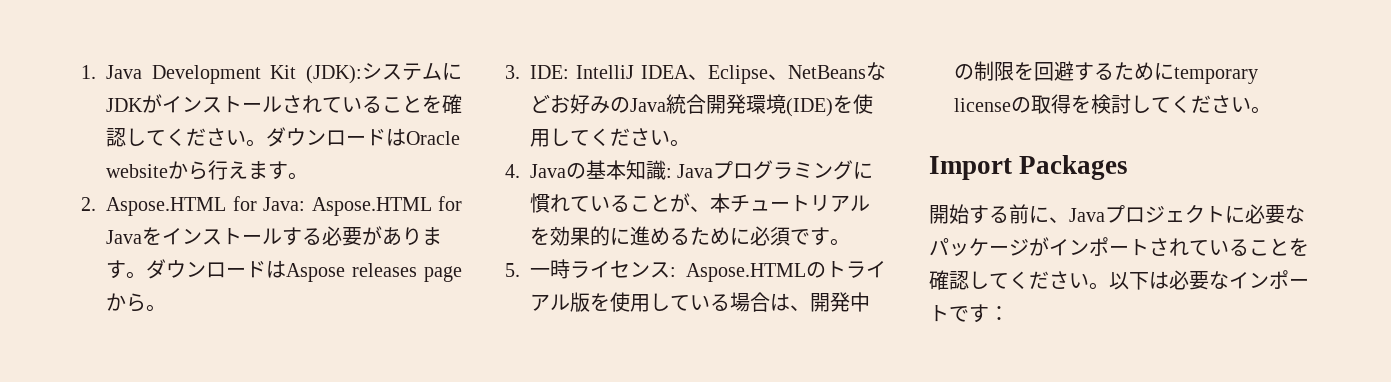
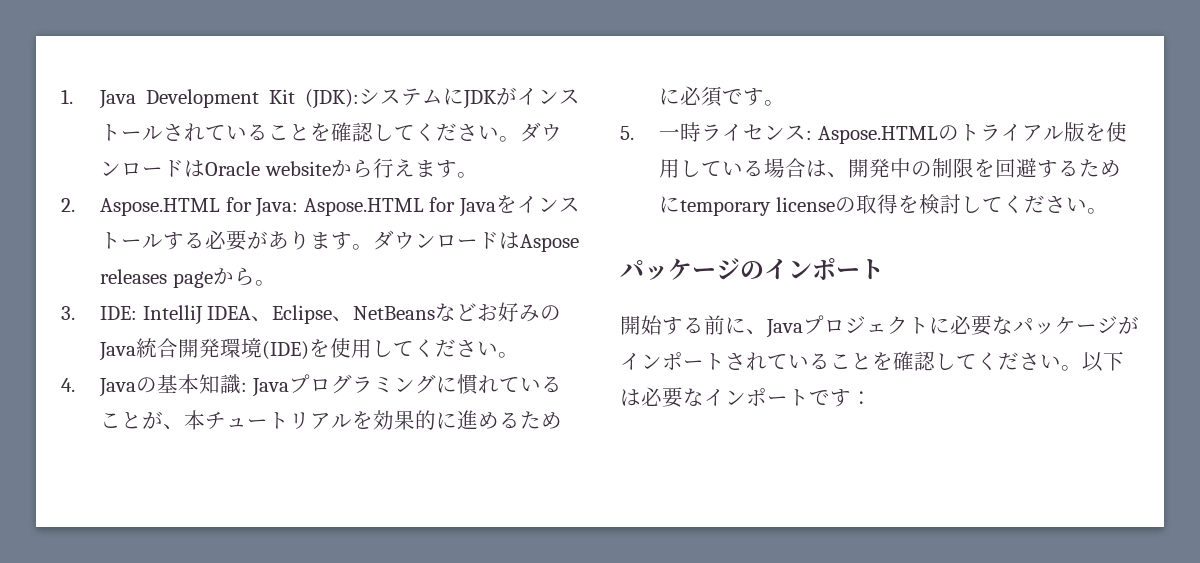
- Import Packages
+ パッケージのインポート

